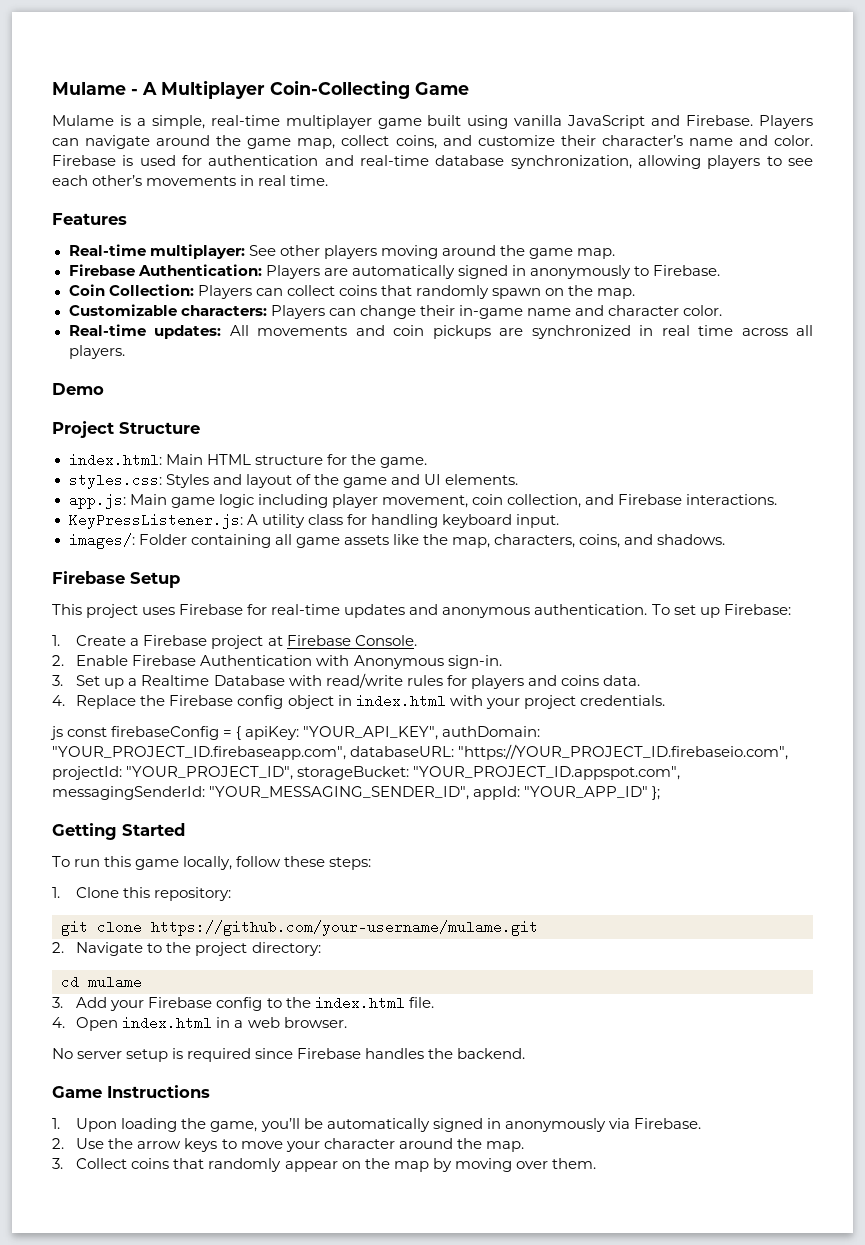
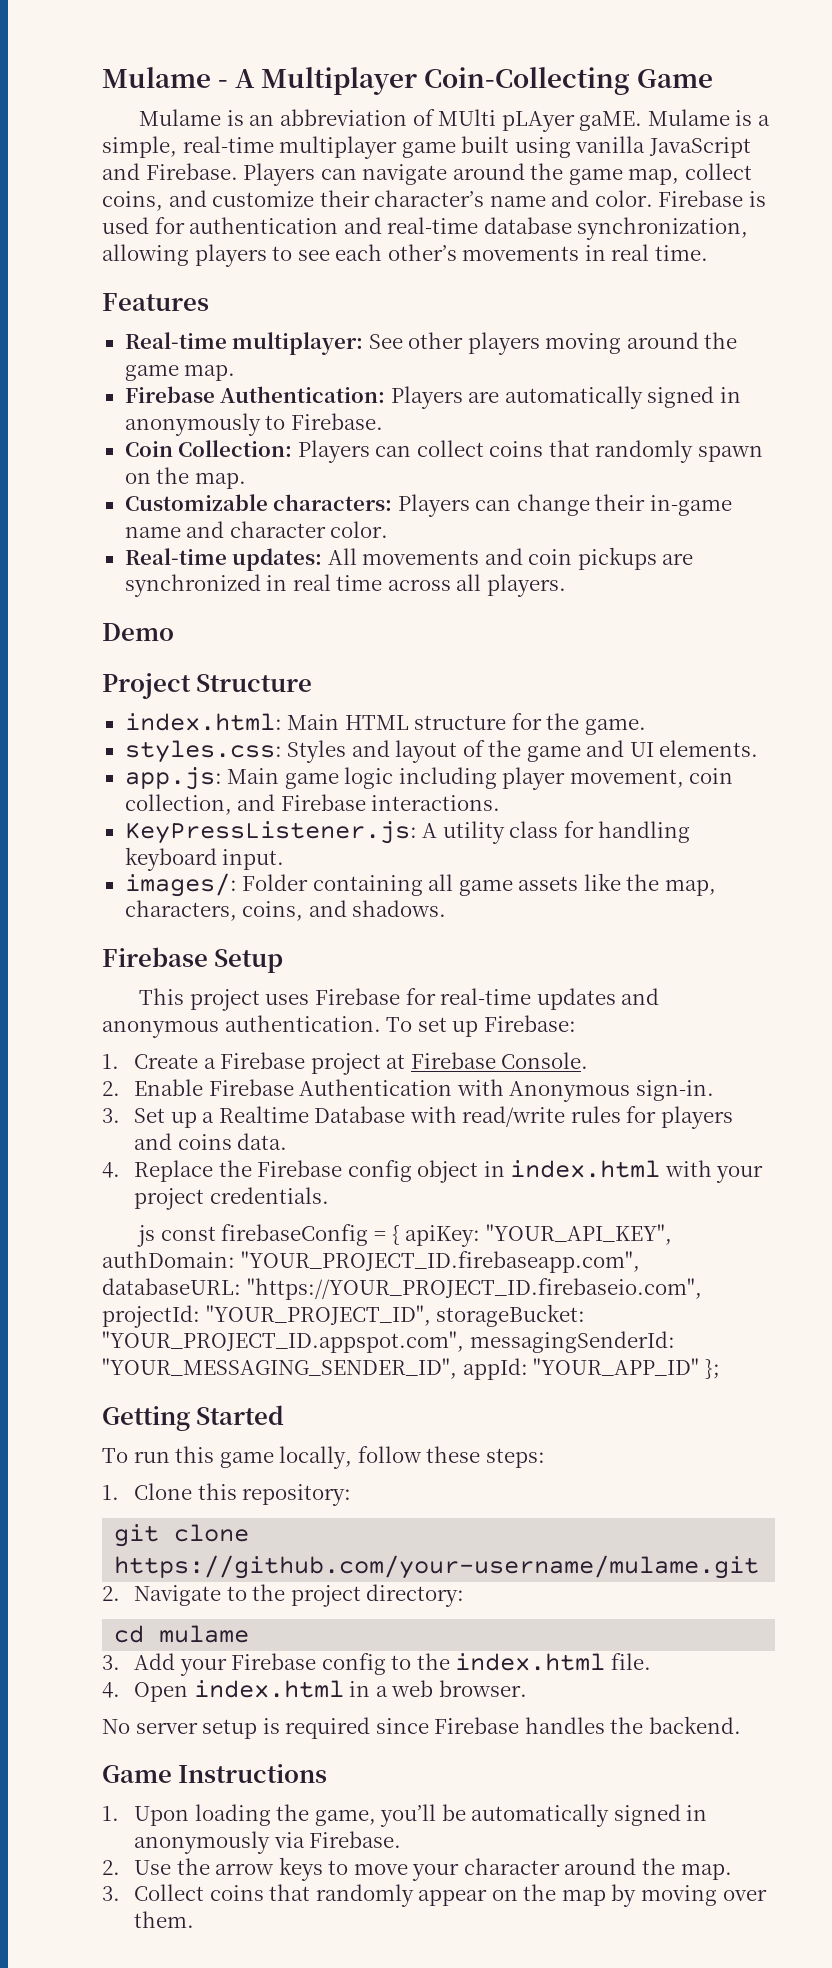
- Mulame is a simple, real-time multiplayer game built using vanilla JavaScript and Firebase.
+ Mulame is an abbreviation of MUlti pLAyer gaME. Mulame is a simple, real-time multiplayer game built using vanilla JavaScript and Firebase.

